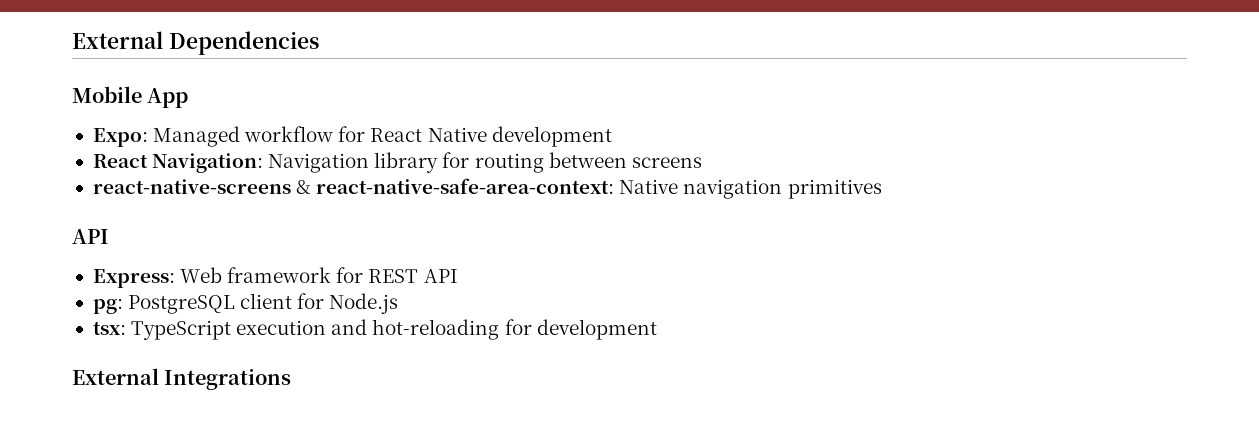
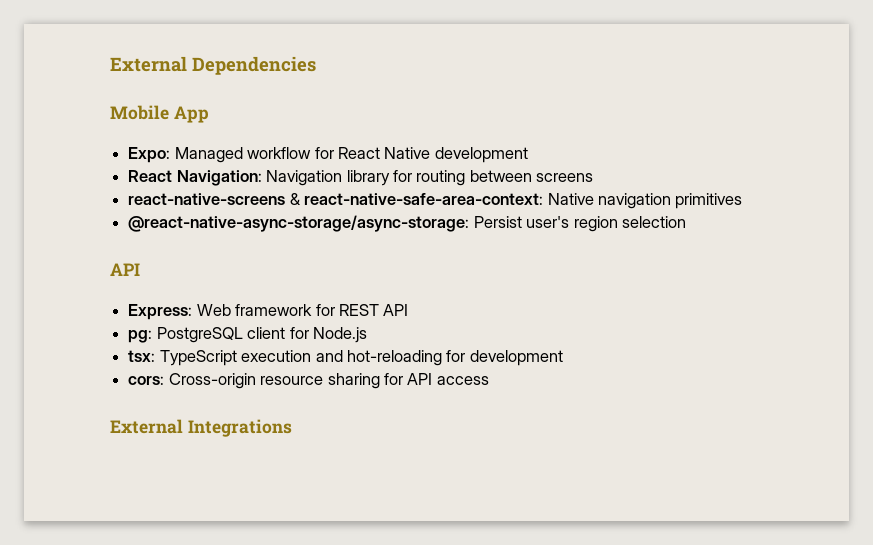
+ @react-native-async-storage/async-storage: Persist user's region selection
+ cors: Cross-origin resource sharing for API access

